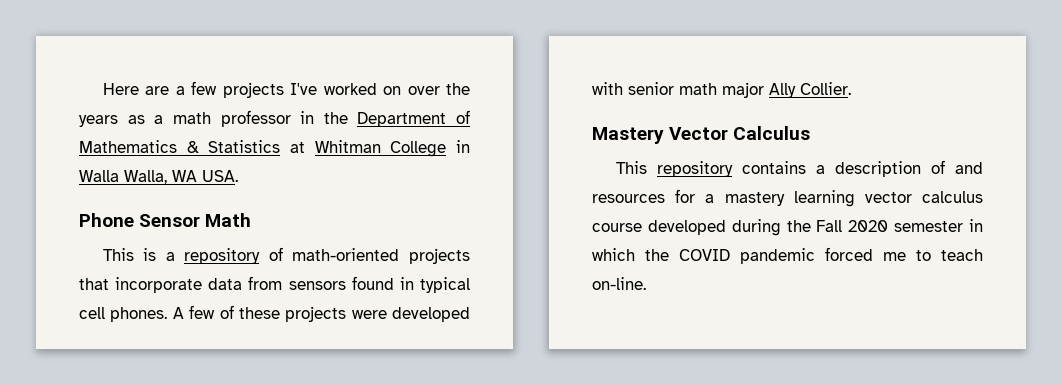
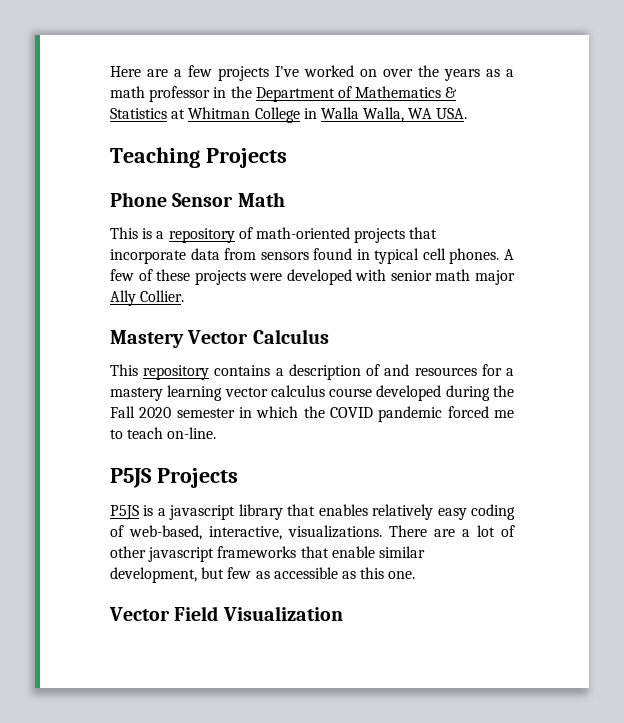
+ Teaching Projects
+ P5JS Projects
+ P5JS is a javascript library that enables relatively easy coding of web-based, interactive, visualizations. There are a lot of other javascript frameworks that enable similar development, but few as accessible as this one.
+ Vector Field Visualization

